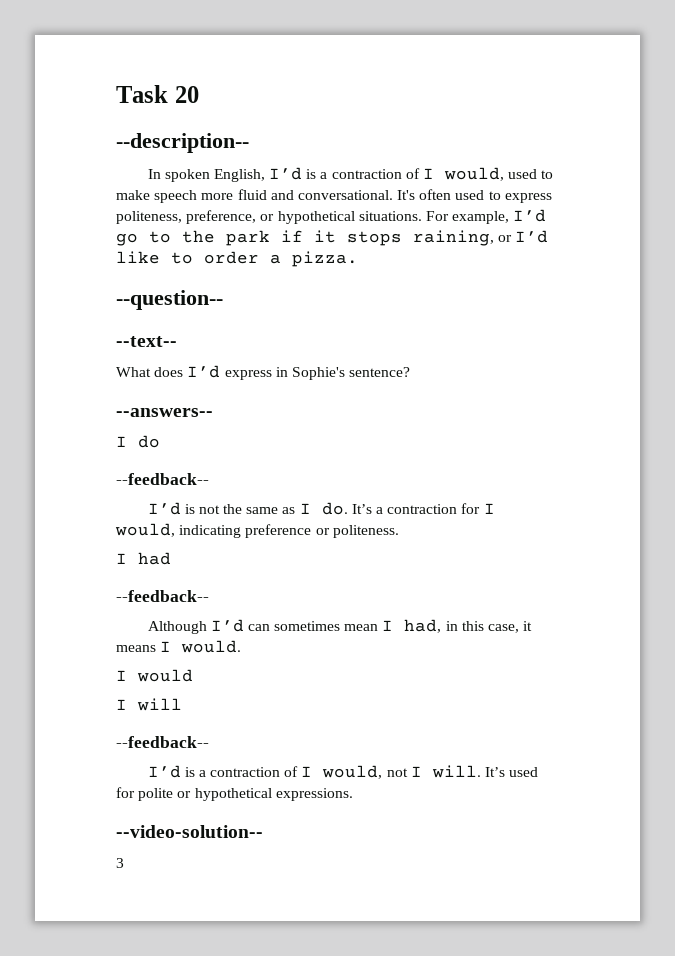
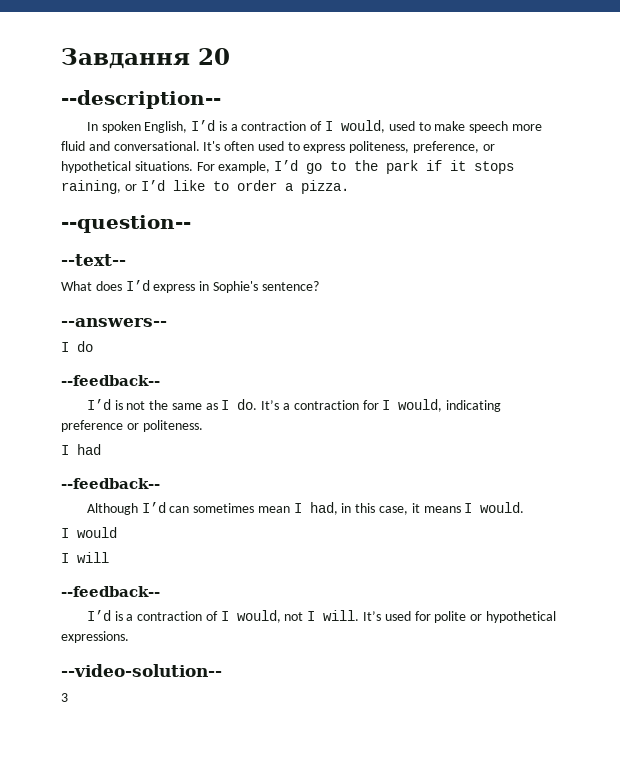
- Task 20
+ Завдання 20

